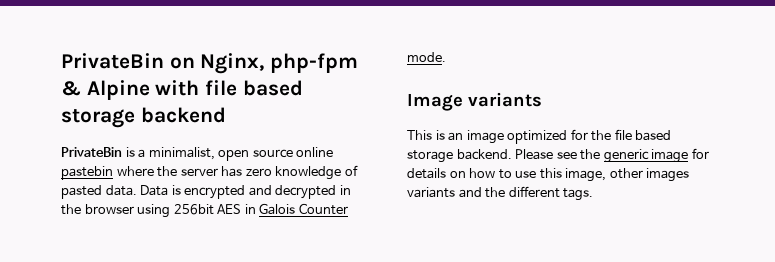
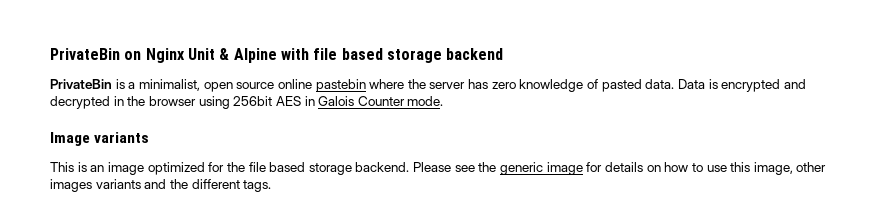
- PrivateBin on Nginx, php-fpm & Alpine with file based storage backend
+ PrivateBin on Nginx Unit & Alpine with file based storage backend

